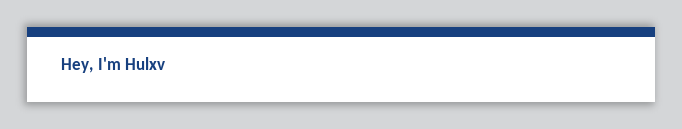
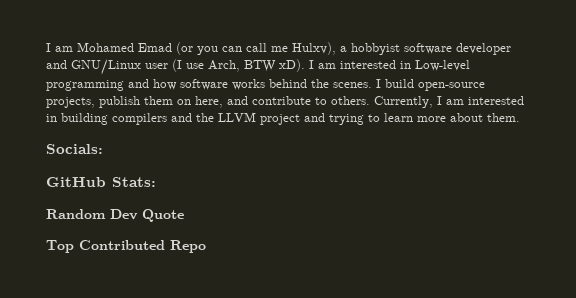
- Hey, I'm Hulxv
+ I am Mohamed Emad (or you can call me Hulxv), a hobbyist software developer and GNU/Linux user (I use Arch, BTW xD). I am interested in Low-level programming and how software works behind the scenes. I build open-source projects, publish them on here, and contribute to others. Currently, I am interested in building compilers and the LLVM project and trying to learn more about them.
+ Socials:
+ GitHub Stats:
+ Random Dev Quote
+ Top Contributed Repo

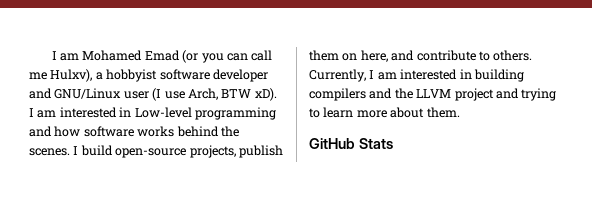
- Socials:
- GitHub Stats:
- Random Dev Quote
- Top Contributed Repo
+ GitHub Stats

